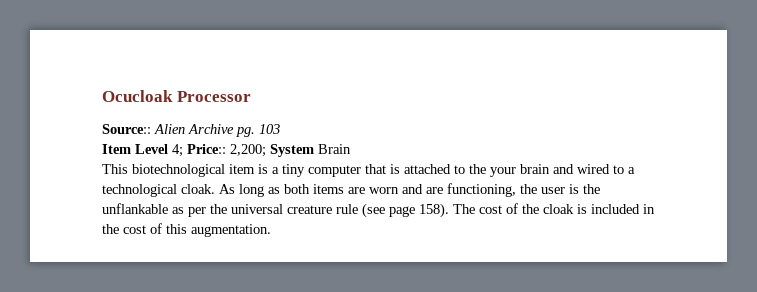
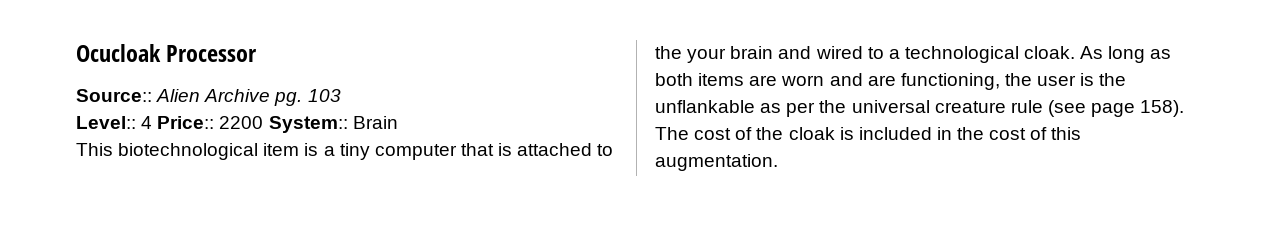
- Item Level 4; Price:: 2,200; System Brain
+ Level:: 4 Price:: 2200 System:: Brain

